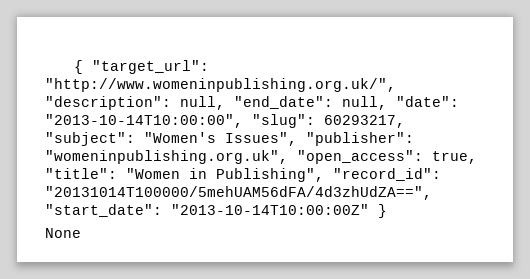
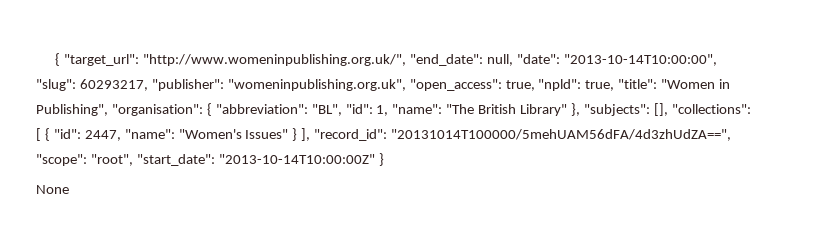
- { "target_url": "http://www.womeninpublishing.org.uk/", "description": null, "end_date": null, "date": "2013-10-14T10:00:00", "slug": 60293217, "subject": "Women's Issues", "publisher": "womeninpublishing.org.uk", "open_access": true, "title": "Women in Publishing", "record_id": "20131014T100000/5mehUAM56dFA/4d3zhUdZA==", "start_date": "2013-10-14T10:00:00Z" }
+ { "target_url": "http://www.womeninpublishing.org.uk/", "end_date": null, "date": "2013-10-14T10:00:00", "slug": 60293217, "publisher": "womeninpublishing.org.uk", "open_access": true, "npld": true, "title": "Women in Publishing", "organisation": { "abbreviation": "BL", "id": 1, "name": "The British Library" }, "subjects": [], "collections": [ { "id": 2447, "name": "Women's Issues" } ], "record_id": "20131014T100000/5mehUAM56dFA/4d3zhUdZA==", "scope": "root", "start_date": "2013-10-14T10:00:00Z" }

